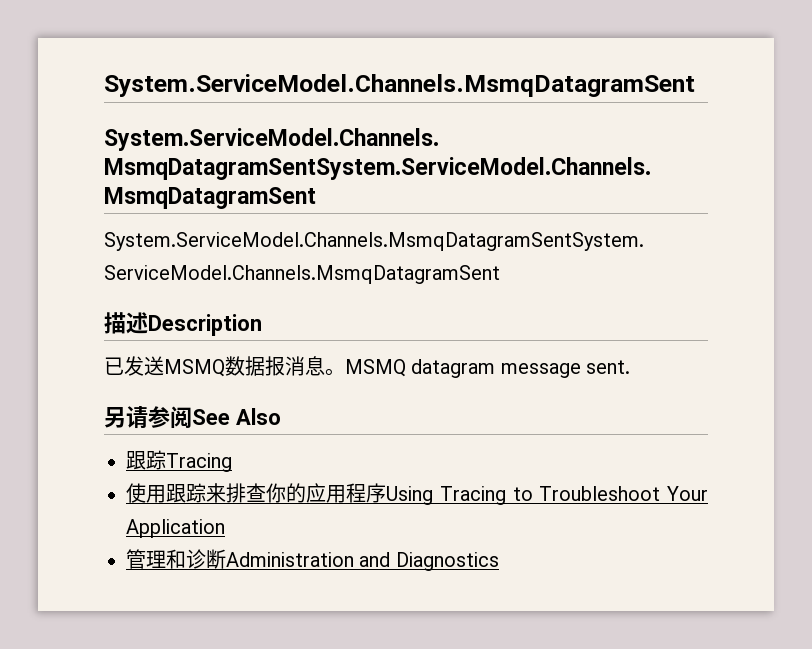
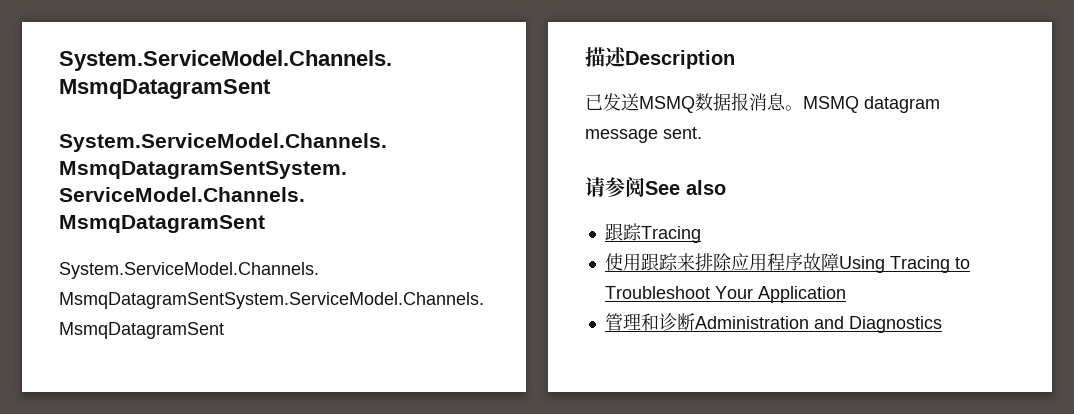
- 另请参阅See Also
+ 请参阅See also
- 使用跟踪来排查你的应用程序Using Tracing to Troubleshoot Your Application
+ 使用跟踪来排除应用程序故障Using Tracing to Troubleshoot Your Application

